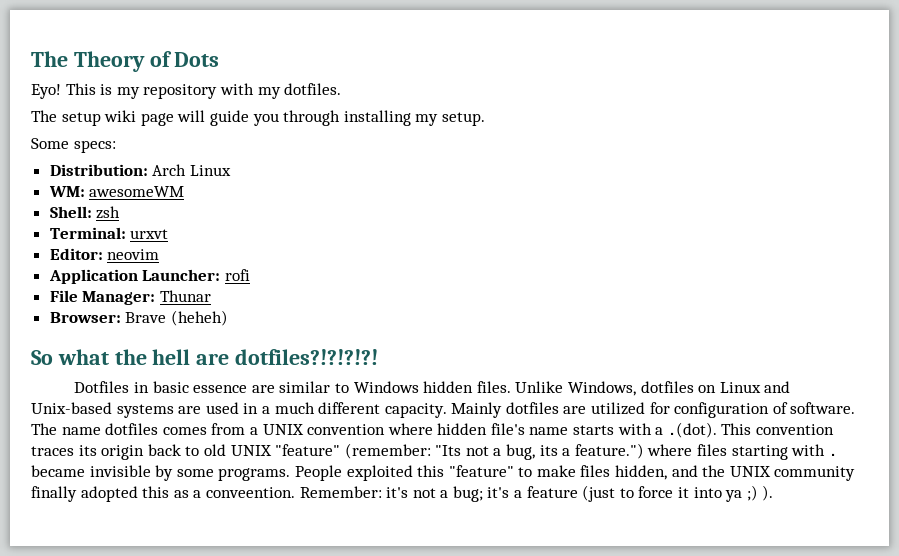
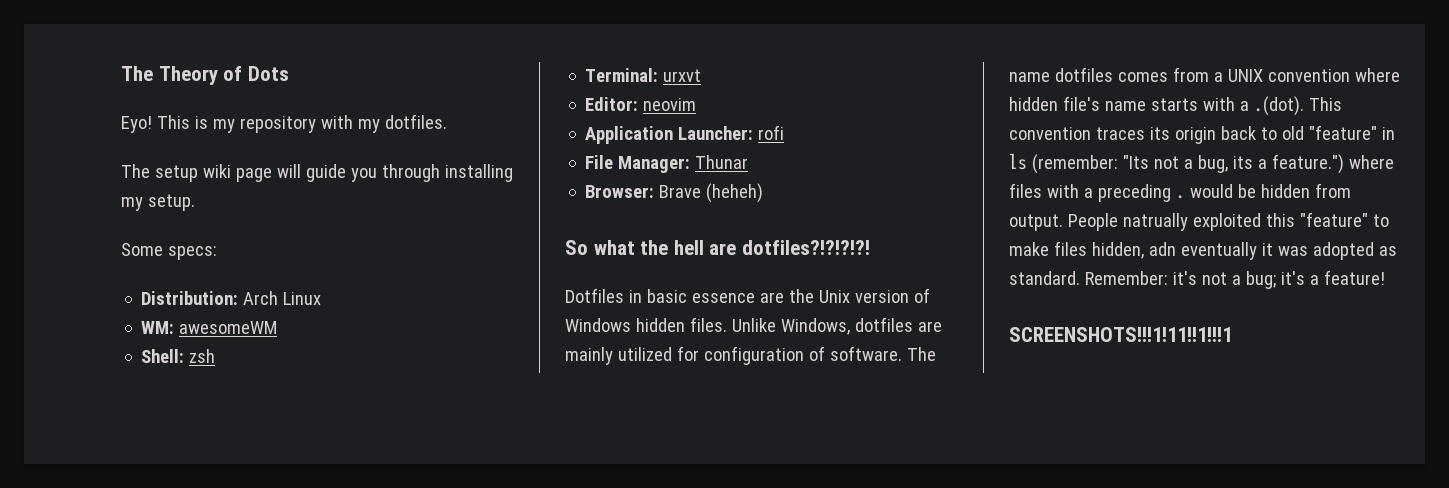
- Dotfiles in basic essence are similar to Windows hidden files.
+ Dotfiles in basic essence are the Unix version of Windows hidden files.
- Unlike Windows, dotfiles on Linux and Unix-based systems are used in a much different capacity. Mainly dotfiles are utilized for configuration of software.
+ Unlike Windows, dotfiles are mainly utilized for configuration of software.
- The name dotfiles comes from a UNIX convention where hidden file's name starts with a .(dot). This convention traces its origin back to old UNIX "feature" (remember: "Its not a bug, its a feature.") where files starting with . became invisible by some programs. People exploited this "feature" to make files hidden, and the UNIX community finally adopted this as a conveention.
+ The name dotfiles comes from a UNIX convention where hidden file's name starts with a .(dot). This convention traces its origin back to old "feature" in ls (remember: "Its not a bug, its a feature.") where files with a preceding . would be hidden from output. People natrually exploited this "feature" to make files hidden, adn eventually it was adopted as standard.
- Remember: it's not a bug; it's a feature (just to force it into ya ;) ).
+ Remember: it's not a bug; it's a feature!
+ SCREENSHOTS!!!1!11!!1!!!1

